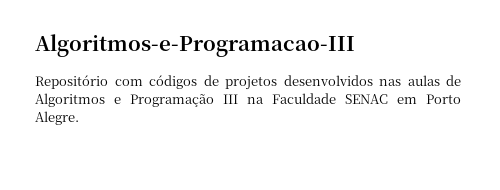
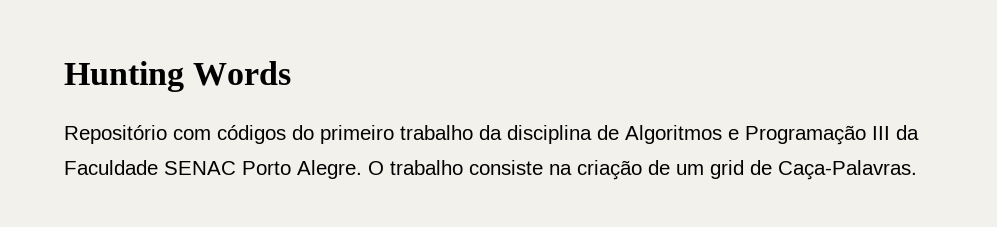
- Algoritmos-e-Programacao-III
+ Hunting Words
- Repositório com códigos de projetos desenvolvidos nas aulas de Algoritmos e Programação III na Faculdade SENAC em Porto Alegre.
+ Repositório com códigos do primeiro trabalho da disciplina de Algoritmos e Programação III da Faculdade SENAC Porto Alegre.
+ O trabalho consiste na criação de um grid de Caça-Palavras.

